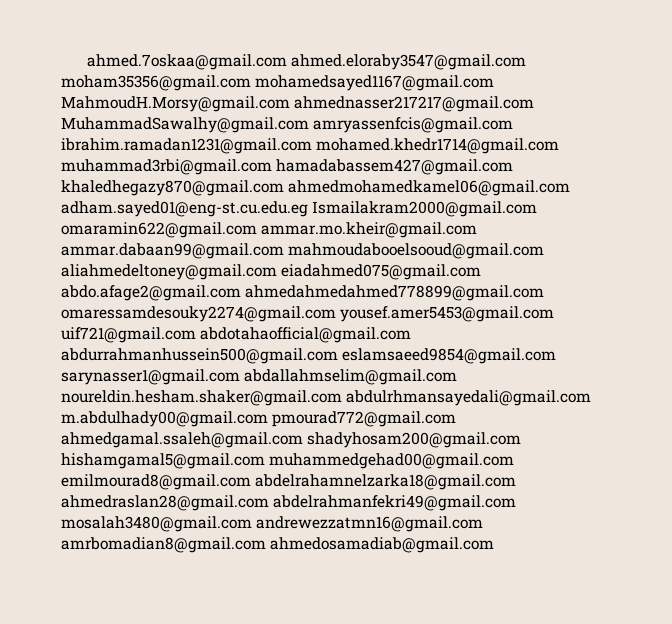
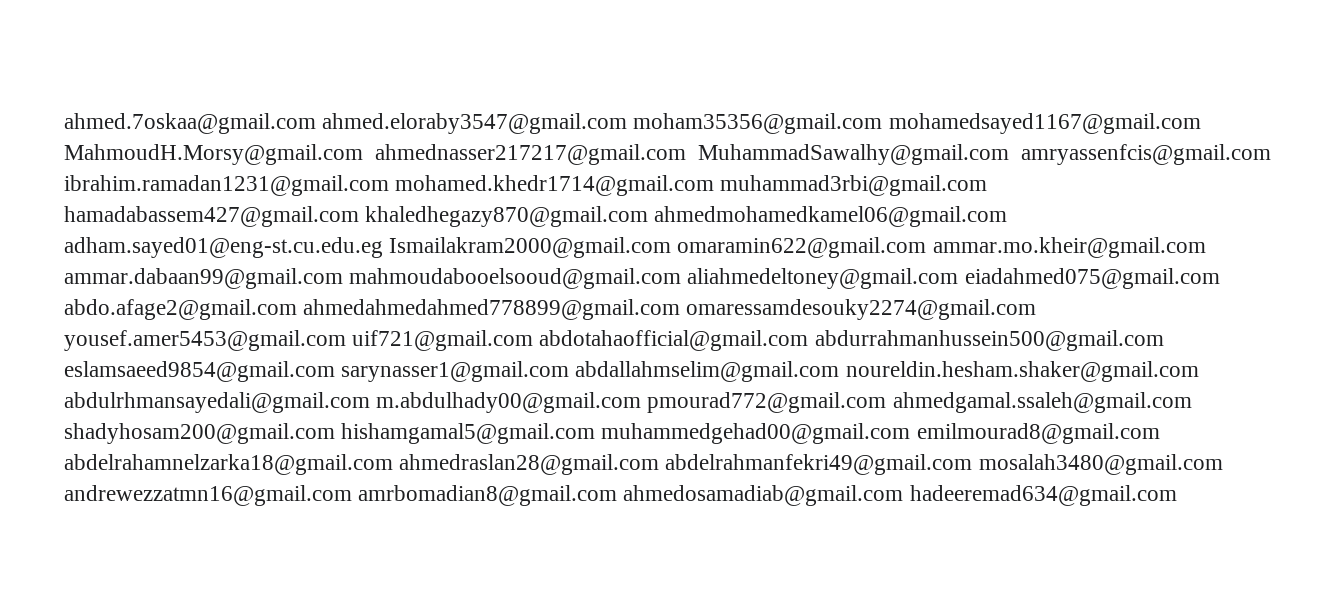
- ahmed.7oskaa@gmail.com ahmed.eloraby3547@gmail.com moham35356@gmail.com mohamedsayed1167@gmail.com MahmoudH.Morsy@gmail.com ahmednasser217217@gmail.com MuhammadSawalhy@gmail.com amryassenfcis@gmail.com ibrahim.ramadan1231@gmail.com mohamed.khedr1714@gmail.com muhammad3rbi@gmail.com hamadabassem427@gmail.com khaledhegazy870@gmail.com ahmedmohamedkamel06@gmail.com adham.sayed01@eng-st.cu.edu.eg Ismailakram2000@gmail.com omaramin622@gmail.com ammar.mo.kheir@gmail.com ammar.dabaan99@gmail.com mahmoudabooelsooud@gmail.com aliahmedeltoney@gmail.com eiadahmed075@gmail.com abdo.afage2@gmail.com ahmedahmedahmed778899@gmail.com omaressamdesouky2274@gmail.com yousef.amer5453@gmail.com uif721@gmail.com abdotahaofficial@gmail.com abdurrahmanhussein500@gmail.com eslamsaeed9854@gmail.com sarynasser1@gmail.com abdallahmselim@gmail.com noureldin.hesham.shaker@gmail.com abdulrhmansayedali@gmail.com m.abdulhady00@gmail.com pmourad772@gmail.com ahmedgamal.ssaleh@gmail.com shadyhosam200@gmail.com hishamgamal5@gmail.com muhammedgehad00@gmail.com emilmourad8@gmail.com abdelrahamnelzarka18@gmail.com ahmedraslan28@gmail.com abdelrahmanfekri49@gmail.com mosalah3480@gmail.com andrewezzatmn16@gmail.com amrbomadian8@gmail.com ahmedosamadiab@gmail.com
+ ahmed.7oskaa@gmail.com ahmed.eloraby3547@gmail.com moham35356@gmail.com mohamedsayed1167@gmail.com MahmoudH.Morsy@gmail.com ahmednasser217217@gmail.com MuhammadSawalhy@gmail.com amryassenfcis@gmail.com ibrahim.ramadan1231@gmail.com mohamed.khedr1714@gmail.com muhammad3rbi@gmail.com hamadabassem427@gmail.com khaledhegazy870@gmail.com ahmedmohamedkamel06@gmail.com adham.sayed01@eng-st.cu.edu.eg Ismailakram2000@gmail.com omaramin622@gmail.com ammar.mo.kheir@gmail.com ammar.dabaan99@gmail.com mahmoudabooelsooud@gmail.com aliahmedeltoney@gmail.com eiadahmed075@gmail.com abdo.afage2@gmail.com ahmedahmedahmed778899@gmail.com omaressamdesouky2274@gmail.com yousef.amer5453@gmail.com uif721@gmail.com abdotahaofficial@gmail.com abdurrahmanhussein500@gmail.com eslamsaeed9854@gmail.com sarynasser1@gmail.com abdallahmselim@gmail.com noureldin.hesham.shaker@gmail.com abdulrhmansayedali@gmail.com m.abdulhady00@gmail.com pmourad772@gmail.com ahmedgamal.ssaleh@gmail.com shadyhosam200@gmail.com hishamgamal5@gmail.com muhammedgehad00@gmail.com emilmourad8@gmail.com abdelrahamnelzarka18@gmail.com ahmedraslan28@gmail.com abdelrahmanfekri49@gmail.com mosalah3480@gmail.com andrewezzatmn16@gmail.com amrbomadian8@gmail.com ahmedosamadiab@gmail.com hadeeremad634@gmail.com

